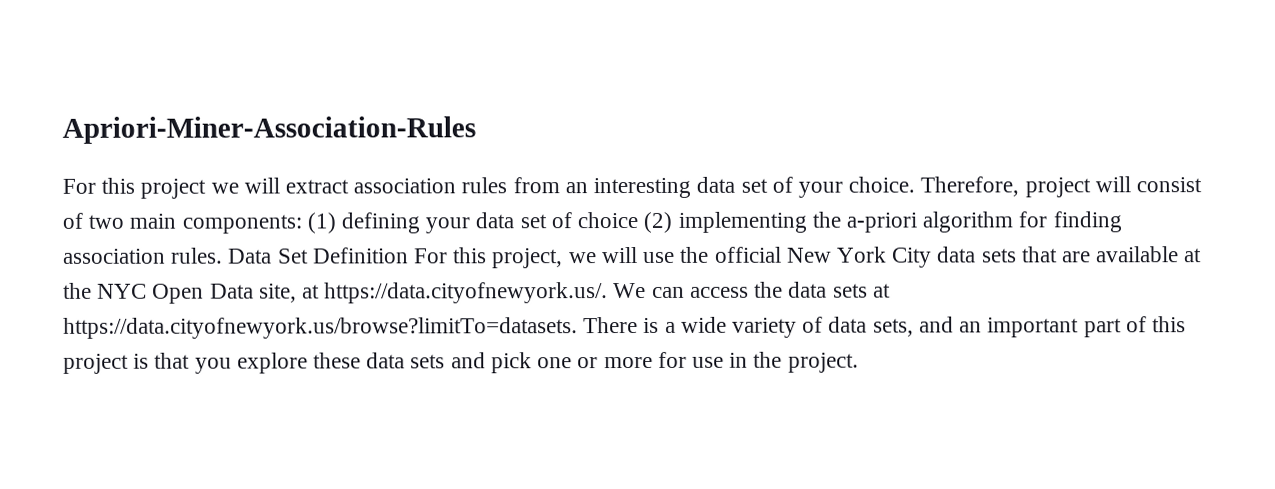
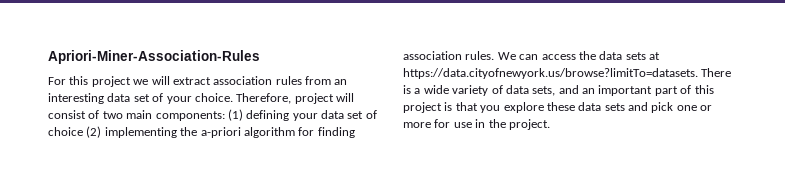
- Data Set Definition For this project, we will use the official New York City data sets that are available at the NYC Open Data site, at https://data.cityofnewyork.us/. We can access the data sets at https://data.cityofnewyork.us/browse?limitTo=datasets. There is a wide variety of data sets, and an important part of this project is that you explore these data sets and pick one or more for use in the project.
+ We can access the data sets at https://data.cityofnewyork.us/browse?limitTo=datasets. There is a wide variety of data sets, and an important part of this project is that you explore these data sets and pick one or more for use in the project.

